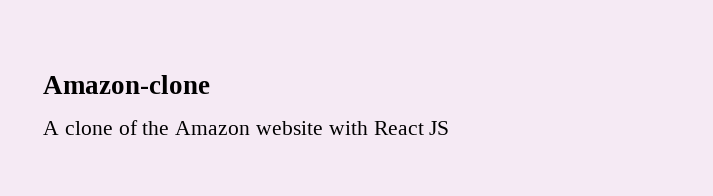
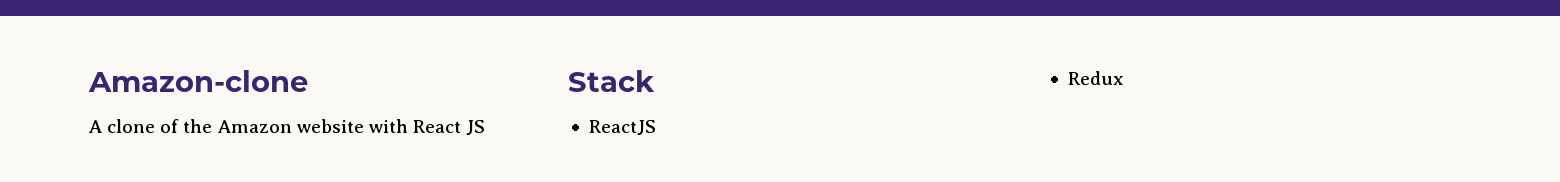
+ Stack
+ ReactJS
+ Redux

